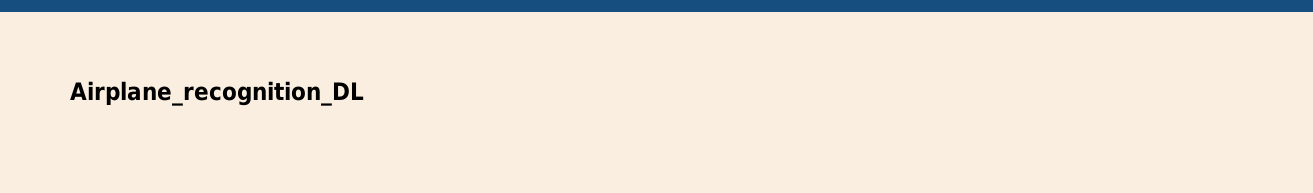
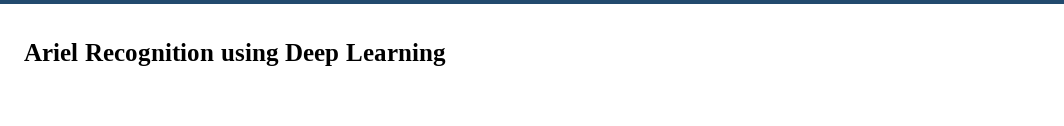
- Airplane_recognition_DL
+ Ariel Recognition using Deep Learning

